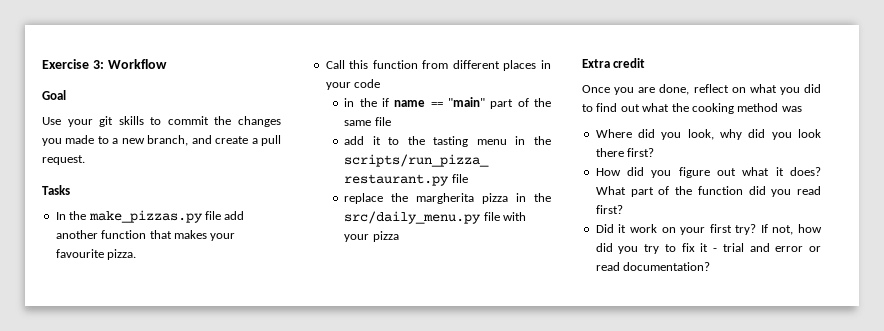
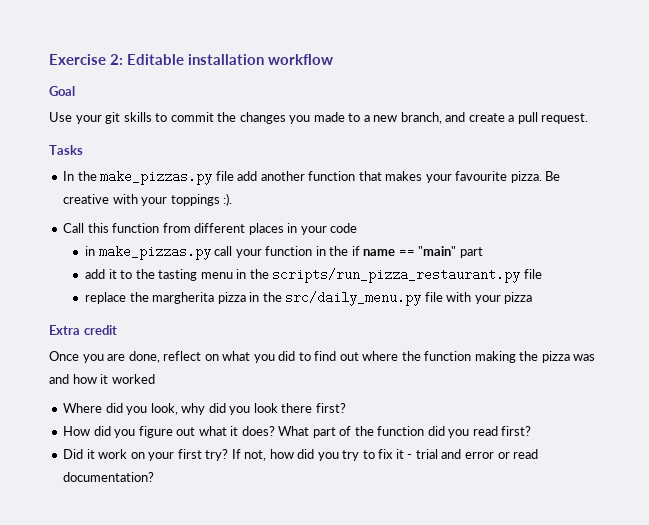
- Exercise 3: Workflow
+ Exercise 2: Editable installation workflow
+ Be creative with your toppings :).
- in the if name == "main" part of the same file
+ in make_pizzas.py call your function in the if name == "main" part
- Once you are done, reflect on what you did to find out what the cooking method was
+ Once you are done, reflect on what you did to find out where the function making the pizza was and how it worked

